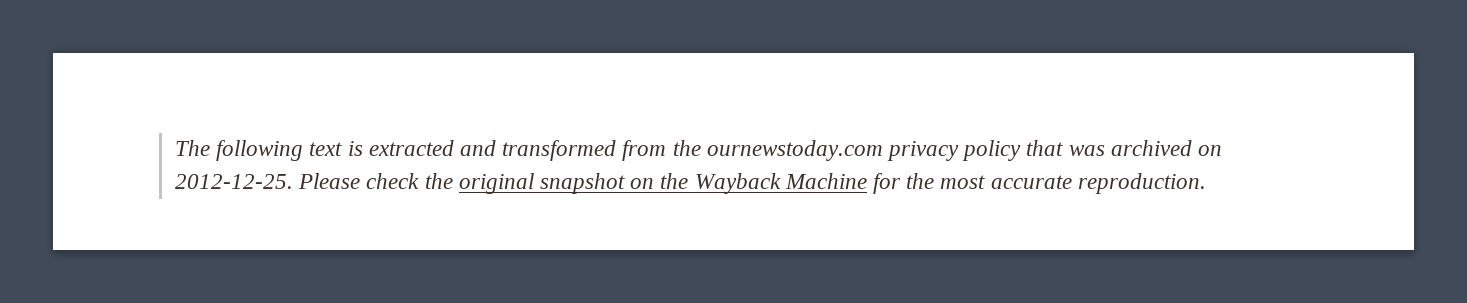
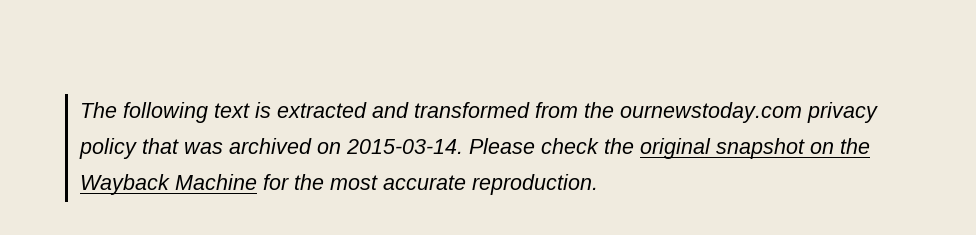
- The following text is extracted and transformed from the ournewstoday.com privacy policy that was archived on 2012-12-25.
+ The following text is extracted and transformed from the ournewstoday.com privacy policy that was archived on 2015-03-14.

